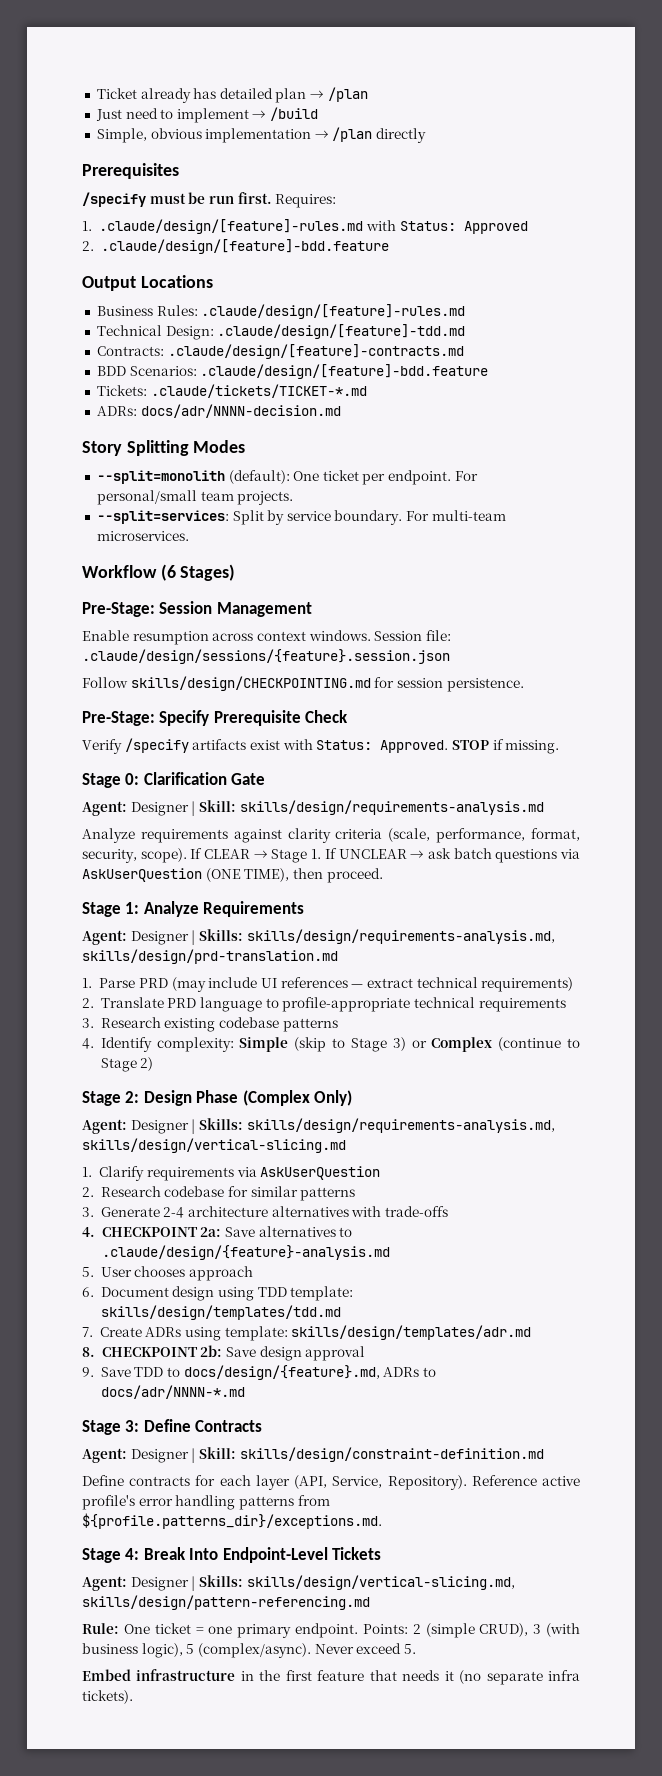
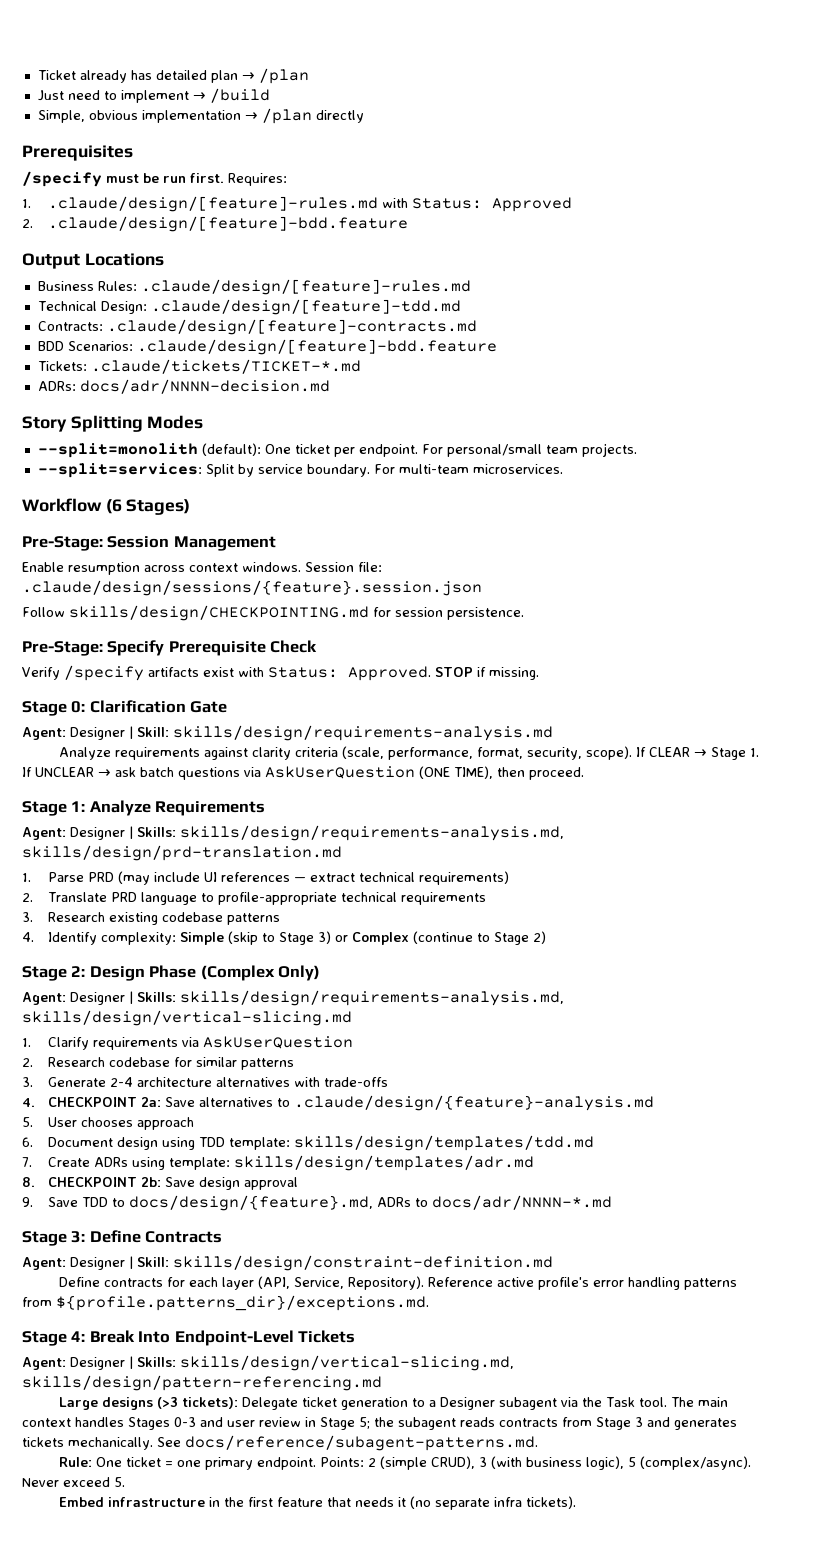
+ Large designs (>3 tickets): Delegate ticket generation to a Designer subagent via the Task tool. The main context handles Stages 0-3 and user review in Stage 5; the subagent reads contracts from Stage 3 and generates tickets mechanically. See docs/reference/subagent-patterns.md.

